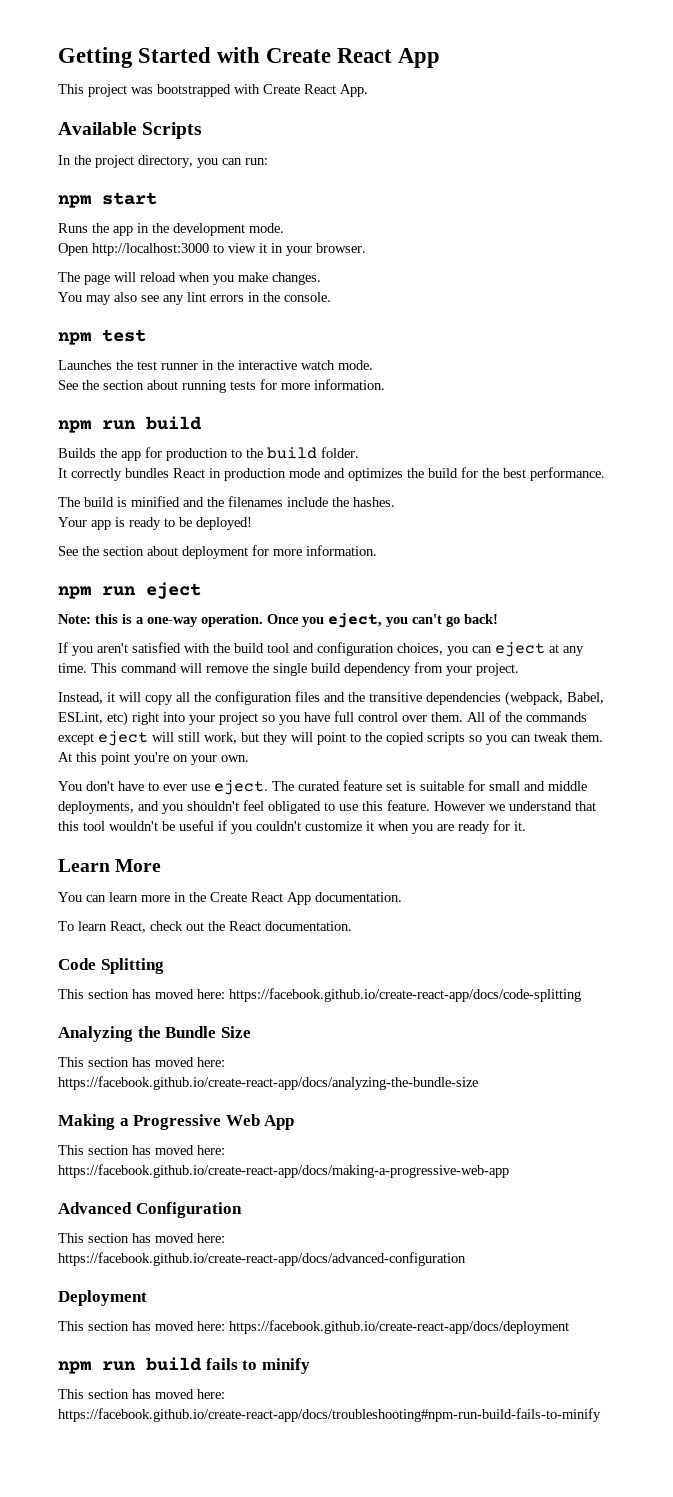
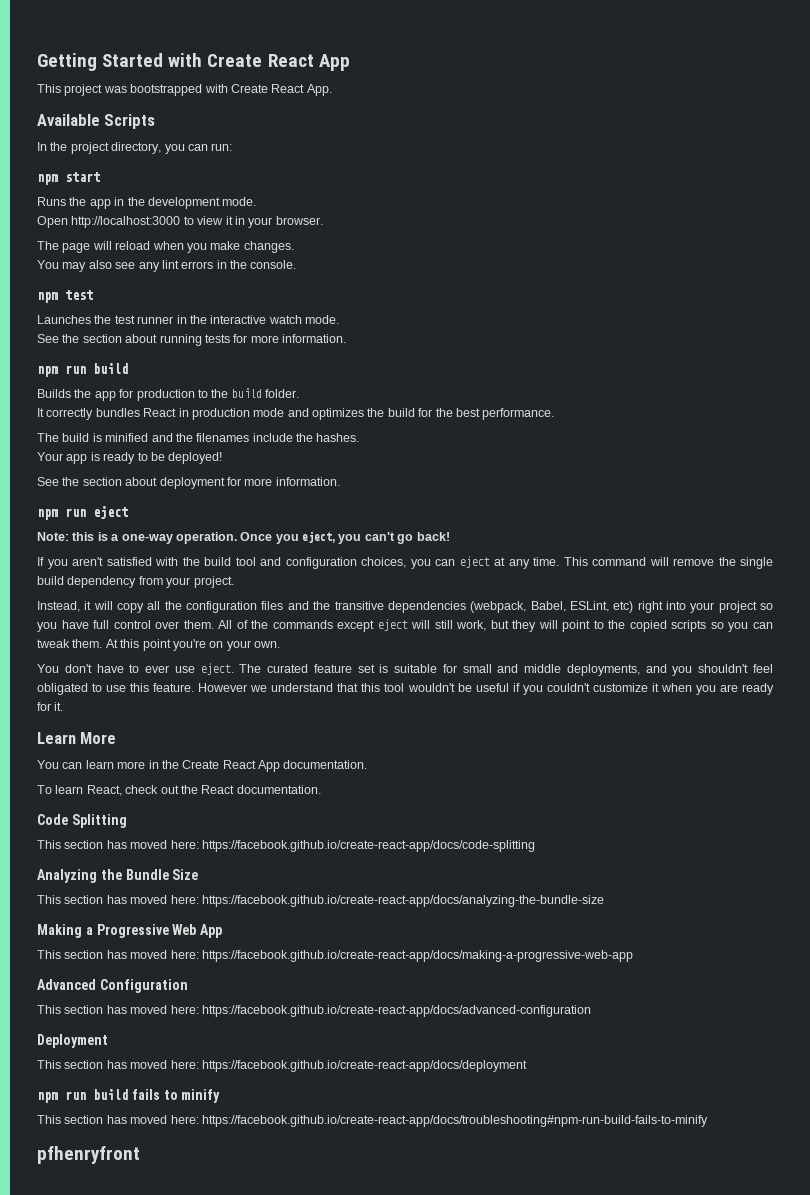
+ pfhenryfront

